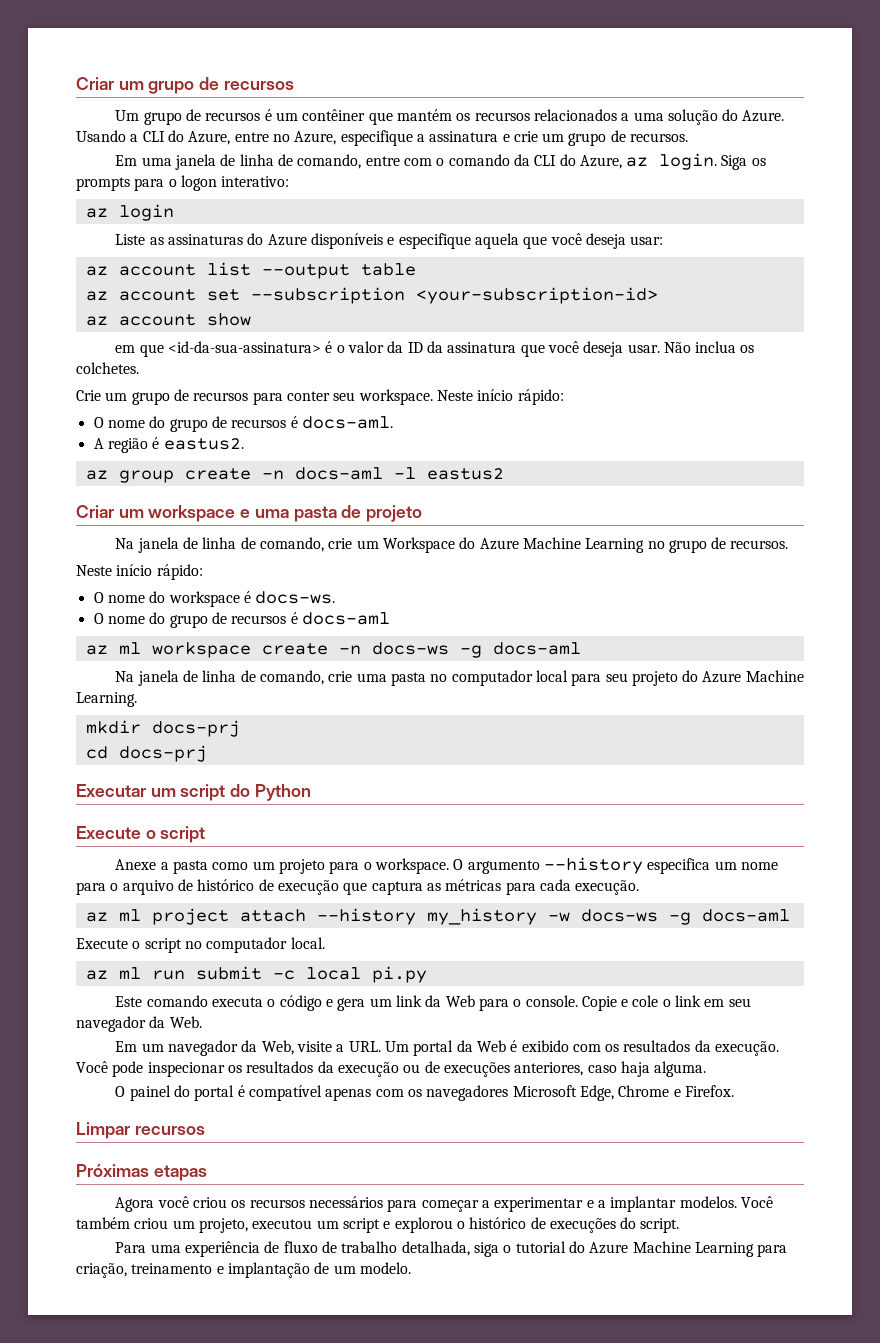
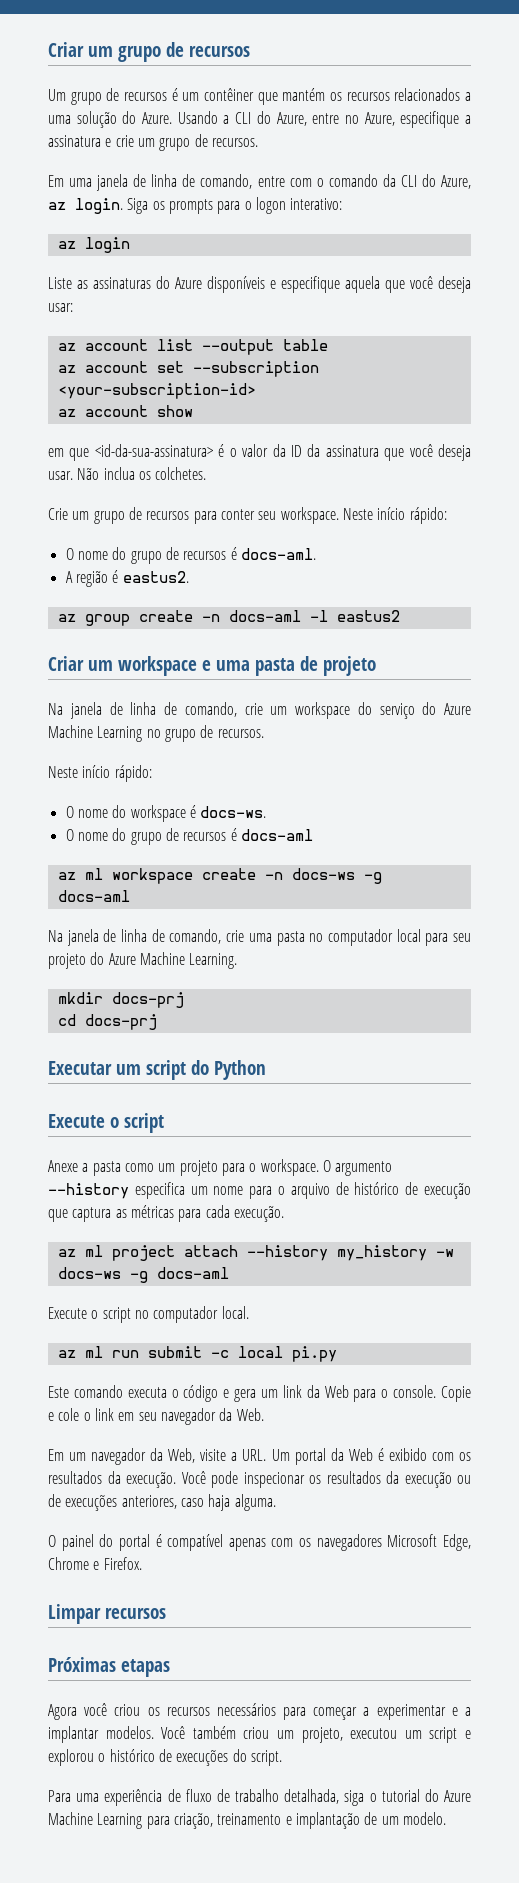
- Na janela de linha de comando, crie um Workspace do Azure Machine Learning no grupo de recursos.
+ Na janela de linha de comando, crie um workspace do serviço do Azure Machine Learning no grupo de recursos.

